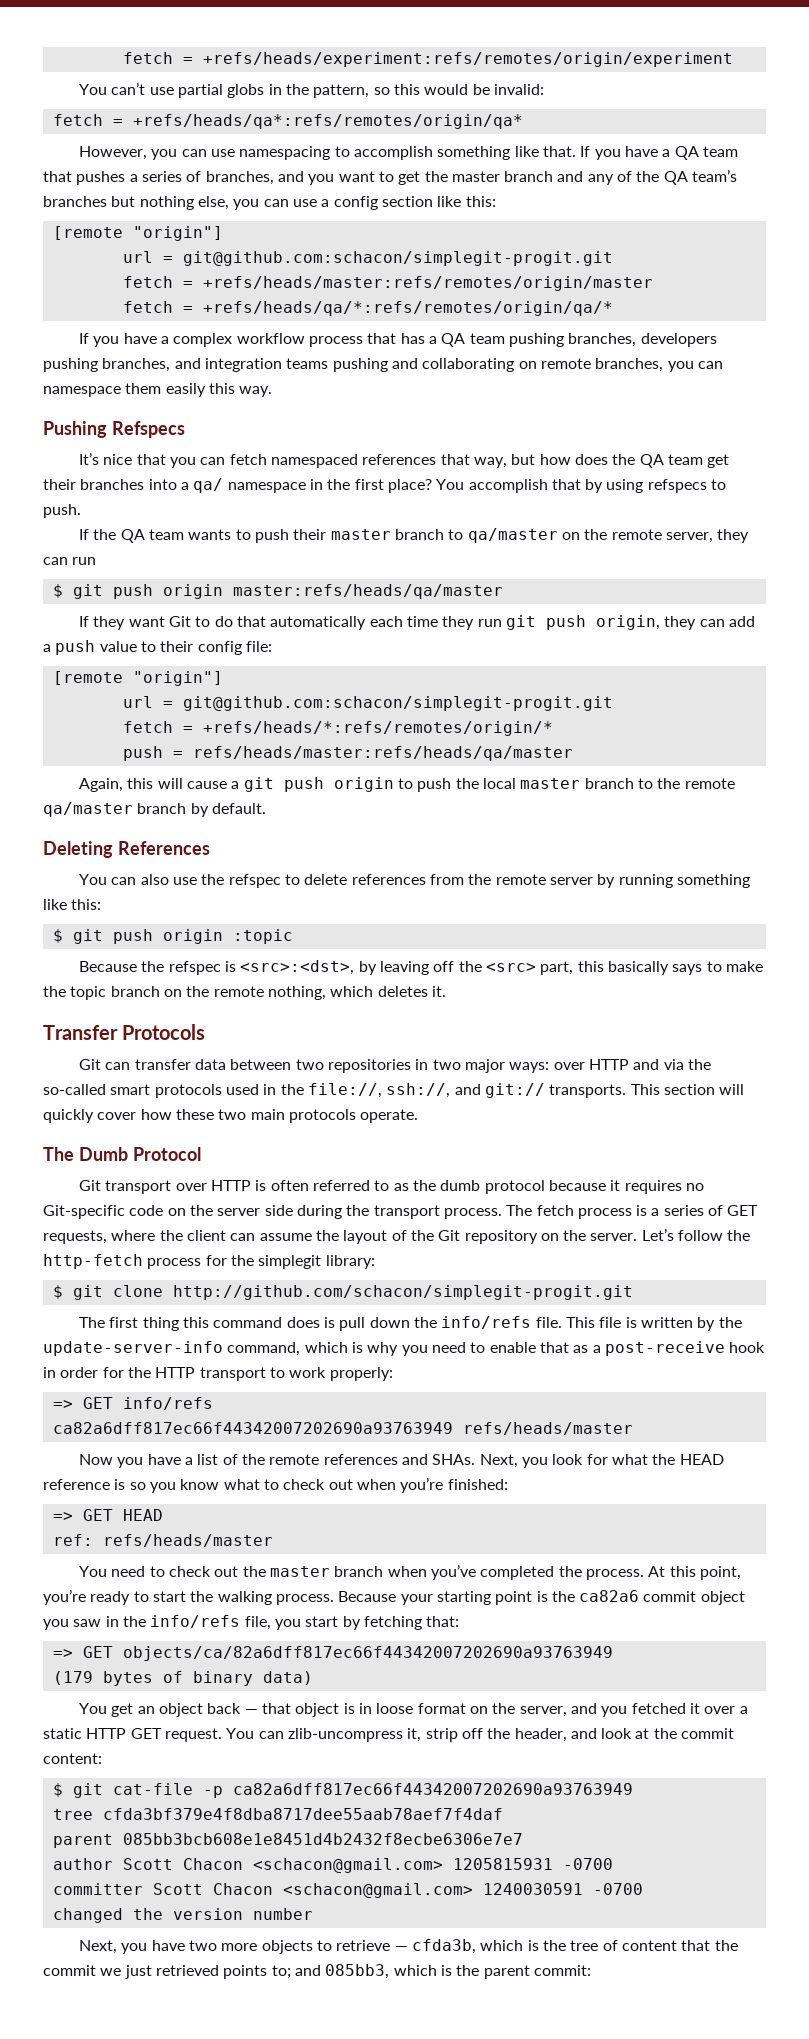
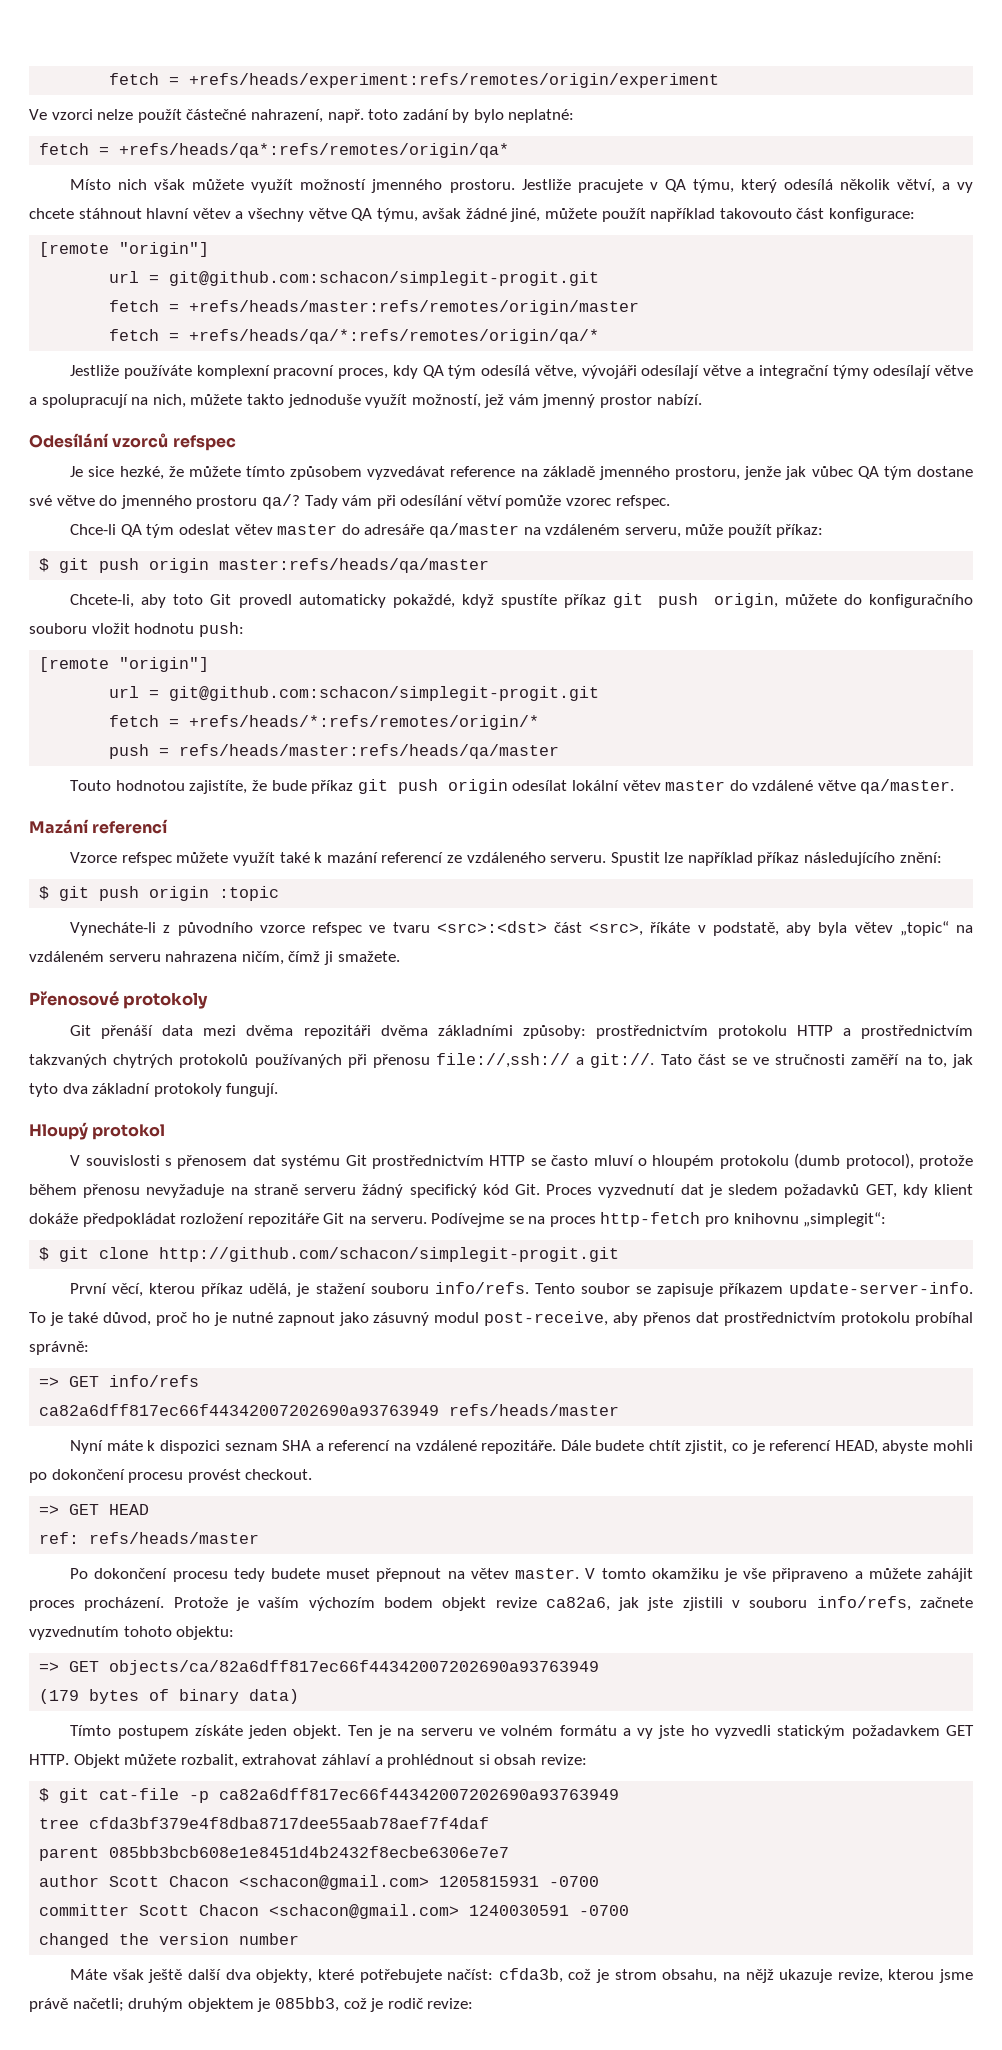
- You can’t use partial globs in the pattern, so this would be invalid:
+ Ve vzorci nelze použít částečné nahrazení, např. toto zadání by bylo neplatné:
  fetch = +refs/heads/qa*:refs/remotes/origin/qa*
- However, you can use namespacing to accomplish something like that. If you have a QA team that pushes a series of branches, and you want to get the master branch and any of the QA team’s branches but nothing else, you can use a config section like this:
+ Místo nich však můžete využít možností jmenného prostoru. Jestliže pracujete v QA týmu, který odesílá několik větví, a vy chcete stáhnout hlavní větev a všechny větve QA týmu, avšak žádné jiné, můžete použít například takovouto část konfigurace:
- If you have a complex workflow process that has a QA team pushing branches, developers pushing branches, and integration teams pushing and collaborating on remote branches, you can namespace them easily this way.
- Pushing Refspecs
- It’s nice that you can fetch namespaced references that way, but how does the QA team get their branches into a qa/ namespace in the first place? You accomplish that by using refspecs to push.
- If the QA team wants to push their master branch to qa/master on the remote server, they can run
+ Jestliže používáte komplexní pracovní proces, kdy QA tým odesílá větve, vývojáři odesílají větve a integrační týmy odesílají větve a spolupracují na nich, můžete takto jednoduše využít možností, jež vám jmenný prostor nabízí.
+ Odesílání vzorců refspec
+ Je sice hezké, že můžete tímto způsobem vyzvedávat reference na základě jmenného prostoru, jenže jak vůbec QA tým dostane své větve do jmenného prostoru qa/? Tady vám při odesílání větví pomůže vzorec refspec.
+ Chce-li QA tým odeslat větev master do adresáře qa/master na vzdáleném serveru, může použít příkaz:
- If they want Git to do that automatically each time they run git push origin, they can add a push value to their config file:
+ Chcete-li, aby toto Git provedl automaticky pokaždé, když spustíte příkaz git push origin, můžete do konfiguračního souboru vložit hodnotu push:
- Again, this will cause a git push origin to push the local master branch to the remote qa/master branch by default.
- Deleting References
- You can also use the refspec to delete references from the remote server by running something like this:
+ Touto hodnotou zajistíte, že bude příkaz git push origin odesílat lokální větev master do vzdálené větve qa/master.
+ Mazání referencí
+ Vzorce refspec můžete využít také k mazání referencí ze vzdáleného serveru. Spustit lze například příkaz následujícího znění:
- Because the refspec is <src>:<dst>, by leaving off the <src> part, this basically says to make the topic branch on the remote nothing, which deletes it.
- Transfer Protocols
- Git can transfer data between two repositories in two major ways: over HTTP and via the so-called smart protocols used in the file://, ssh://, and git:// transports. This section will quickly cover how these two main protocols operate.
- The Dumb Protocol
- Git transport over HTTP is often referred to as the dumb protocol because it requires no Git-specific code on the server side during the transport process. The fetch process is a series of GET requests, where the client can assume the layout of the Git repository on the server. Let’s follow the http-fetch process for the simplegit library:
+ Vynecháte-li z původního vzorce refspec ve tvaru <src>:<dst> část <src>, říkáte v podstatě, aby byla větev „topic“ na vzdáleném serveru nahrazena ničím, čímž ji smažete.
+ Přenosové protokoly
+ Git přenáší data mezi dvěma repozitáři dvěma základními způsoby: prostřednictvím protokolu HTTP a prostřednictvím takzvaných chytrých protokolů používaných při přenosu file://,ssh:// a git://. Tato část se ve stručnosti zaměří na to, jak tyto dva základní protokoly fungují.
+ Hloupý protokol
+ V souvislosti s přenosem dat systému Git prostřednictvím HTTP se často mluví o hloupém protokolu (dumb protocol), protože během přenosu nevyžaduje na straně serveru žádný specifický kód Git. Proces vyzvednutí dat je sledem požadavků GET, kdy klient dokáže předpokládat rozložení repozitáře Git na serveru. Podívejme se na proces http-fetch pro knihovnu „simplegit“:
  $ git clone http://github.com/schacon/simplegit-progit.git
- The first thing this command does is pull down the info/refs file. This file is written by the update-server-info command, which is why you need to enable that as a post-receive hook in order for the HTTP transport to work properly:
+ První věcí, kterou příkaz udělá, je stažení souboru info/refs. Tento soubor se zapisuje příkazem update-server-info. To je také důvod, proč ho je nutné zapnout jako zásuvný modul post-receive, aby přenos dat prostřednictvím protokolu probíhal správně:
- Now you have a list of the remote references and SHAs. Next, you look for what the HEAD reference is so you know what to check out when you’re finished:
+ Nyní máte k dispozici seznam SHA a referencí na vzdálené repozitáře. Dále budete chtít zjistit, co je referencí HEAD, abyste mohli po dokončení procesu provést checkout.
- You need to check out the master branch when you’ve completed the process. At this point, you’re ready to start the walking process. Because your starting point is the ca82a6 commit object you saw in the info/refs file, you start by fetching that:
+ Po dokončení procesu tedy budete muset přepnout na větev master. V tomto okamžiku je vše připraveno a můžete zahájit proces procházení. Protože je vaším výchozím bodem objekt revize ca82a6, jak jste zjistili v souboru info/refs, začnete vyzvednutím tohoto objektu:
- You get an object back — that object is in loose format on the server, and you fetched it over a static HTTP GET request. You can zlib-uncompress it, strip off the header, and look at the commit content:
+ Tímto postupem získáte jeden objekt. Ten je na serveru ve volném formátu a vy jste ho vyzvedli statickým požadavkem GET HTTP. Objekt můžete rozbalit, extrahovat záhlaví a prohlédnout si obsah revize:
- Next, you have two more objects to retrieve — cfda3b, which is the tree of content that the commit we just retrieved points to; and 085bb3, which is the parent commit:
+ Máte však ještě další dva objekty, které potřebujete načíst: cfda3b, což je strom obsahu, na nějž ukazuje revize, kterou jsme právě načetli; druhým objektem je 085bb3, což je rodič revize:

